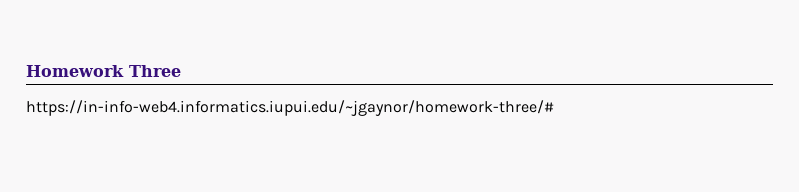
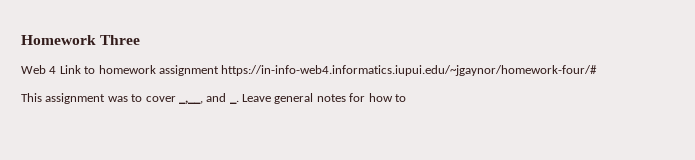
- https://in-info-web4.informatics.iupui.edu/~jgaynor/homework-three/#
+ Web 4 Link to homework assignment https://in-info-web4.informatics.iupui.edu/~jgaynor/homework-four/#
+ This assignment was to cover _,__, and _. Leave general notes for how to

